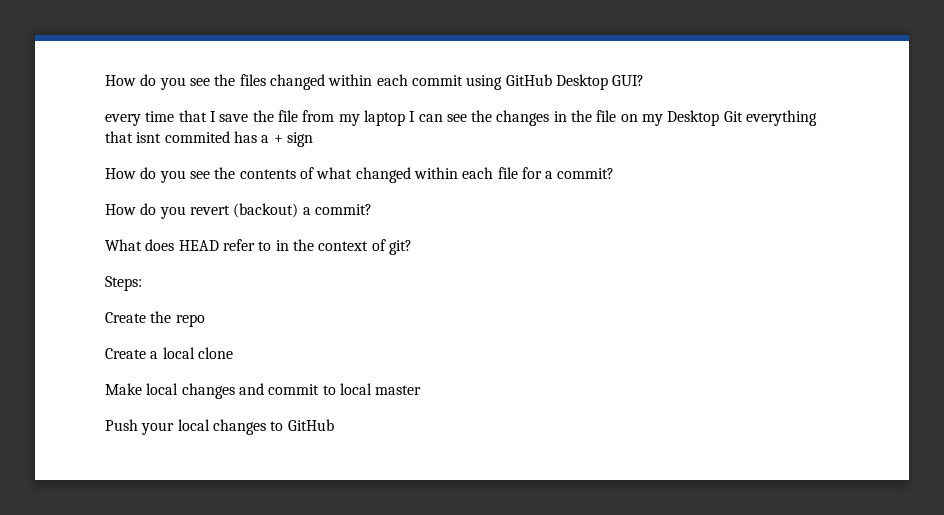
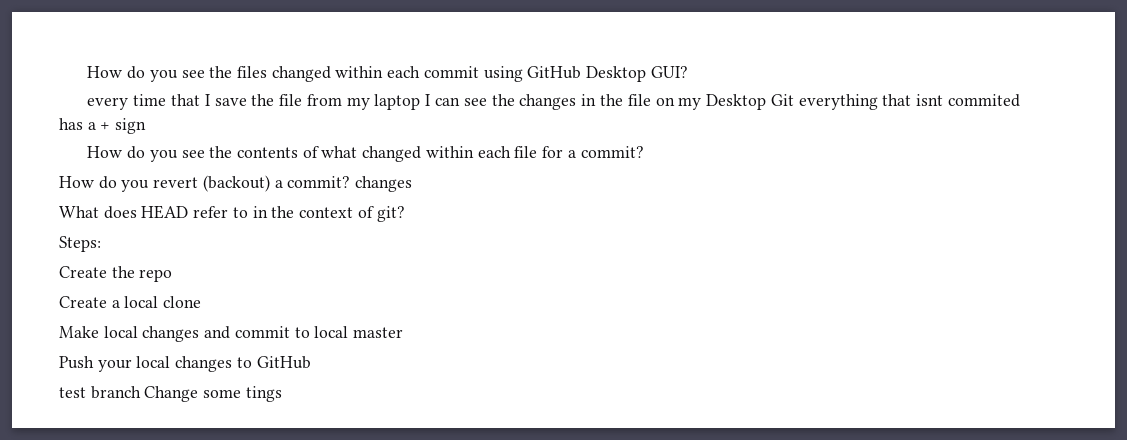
- How do you revert (backout) a commit?
+ How do you revert (backout) a commit? changes
+ test branch Change some tings

